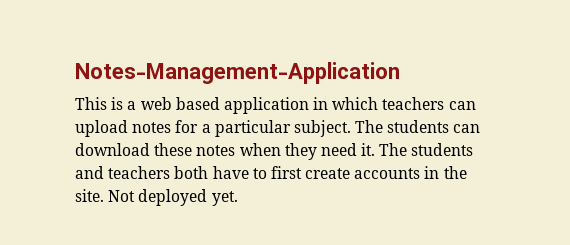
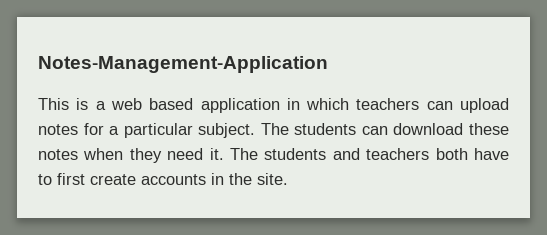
- Not deployed yet.

